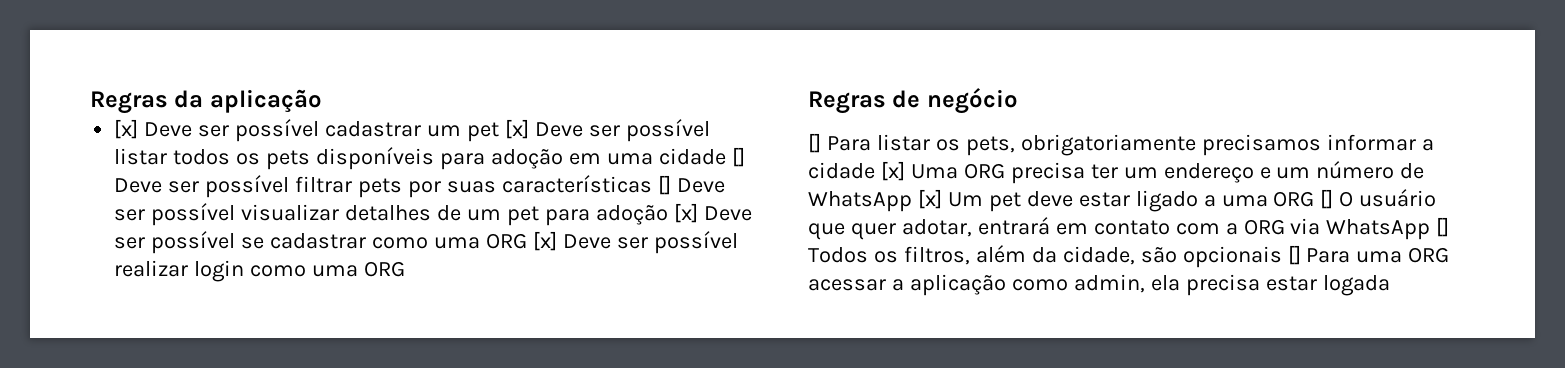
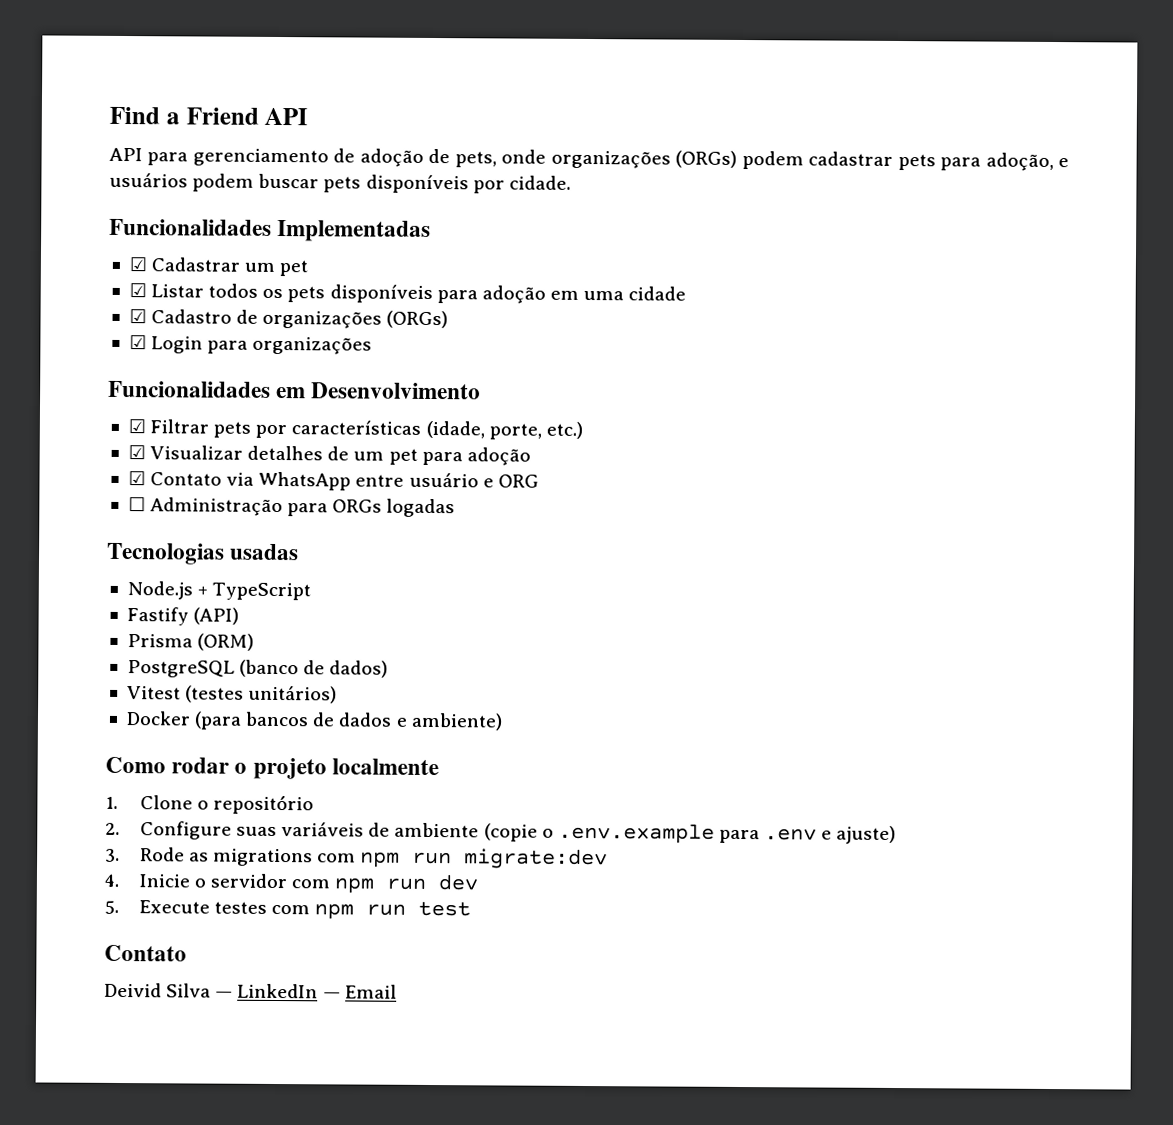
- Regras da aplicação
- [x] Deve ser possível cadastrar um pet [x] Deve ser possível listar todos os pets disponíveis para adoção em uma cidade [] Deve ser possível filtrar pets por suas características [] Deve ser possível visualizar detalhes de um pet para adoção [x] Deve ser possível se cadastrar como uma ORG [x] Deve ser possível realizar login como uma ORG
- Regras de negócio
- [] Para listar os pets, obrigatoriamente precisamos informar a cidade [x] Uma ORG precisa ter um endereço e um número de WhatsApp [x] Um pet deve estar ligado a uma ORG [] O usuário que quer adotar, entrará em contato com a ORG via WhatsApp [] Todos os filtros, além da cidade, são opcionais [] Para uma ORG acessar a aplicação como admin, ela precisa estar logada
+ Find a Friend API
+ API para gerenciamento de adoção de pets, onde organizações (ORGs) podem cadastrar pets para adoção, e usuários podem buscar pets disponíveis por cidade.
+ Funcionalidades Implementadas
+ ☑ Cadastrar um pet
+ ☑ Listar todos os pets disponíveis para adoção em uma cidade
+ ☑ Cadastro de organizações (ORGs)
+ ☑ Login para organizações
+ Funcionalidades em Desenvolvimento
+ ☑ Filtrar pets por características (idade, porte, etc.)
+ ☑ Visualizar detalhes de um pet para adoção
+ ☑ Contato via WhatsApp entre usuário e ORG
+ ☐ Administração para ORGs logadas
+ Tecnologias usadas
+ Node.js + TypeScript
+ Fastify (API)
+ Prisma (ORM)
+ PostgreSQL (banco de dados)
+ Vitest (testes unitários)
+ Docker (para bancos de dados e ambiente)
+ Como rodar o projeto localmente
+ 1. Clone o repositório
+ 2. Configure suas variáveis de ambiente (copie o .env.example para .env e ajuste)
+ 3. Rode as migrations com npm run migrate:dev
+ 4. Inicie o servidor com npm run dev
+ 5. Execute testes com npm run test
+ Contato
+ Deivid Silva — LinkedIn — Email

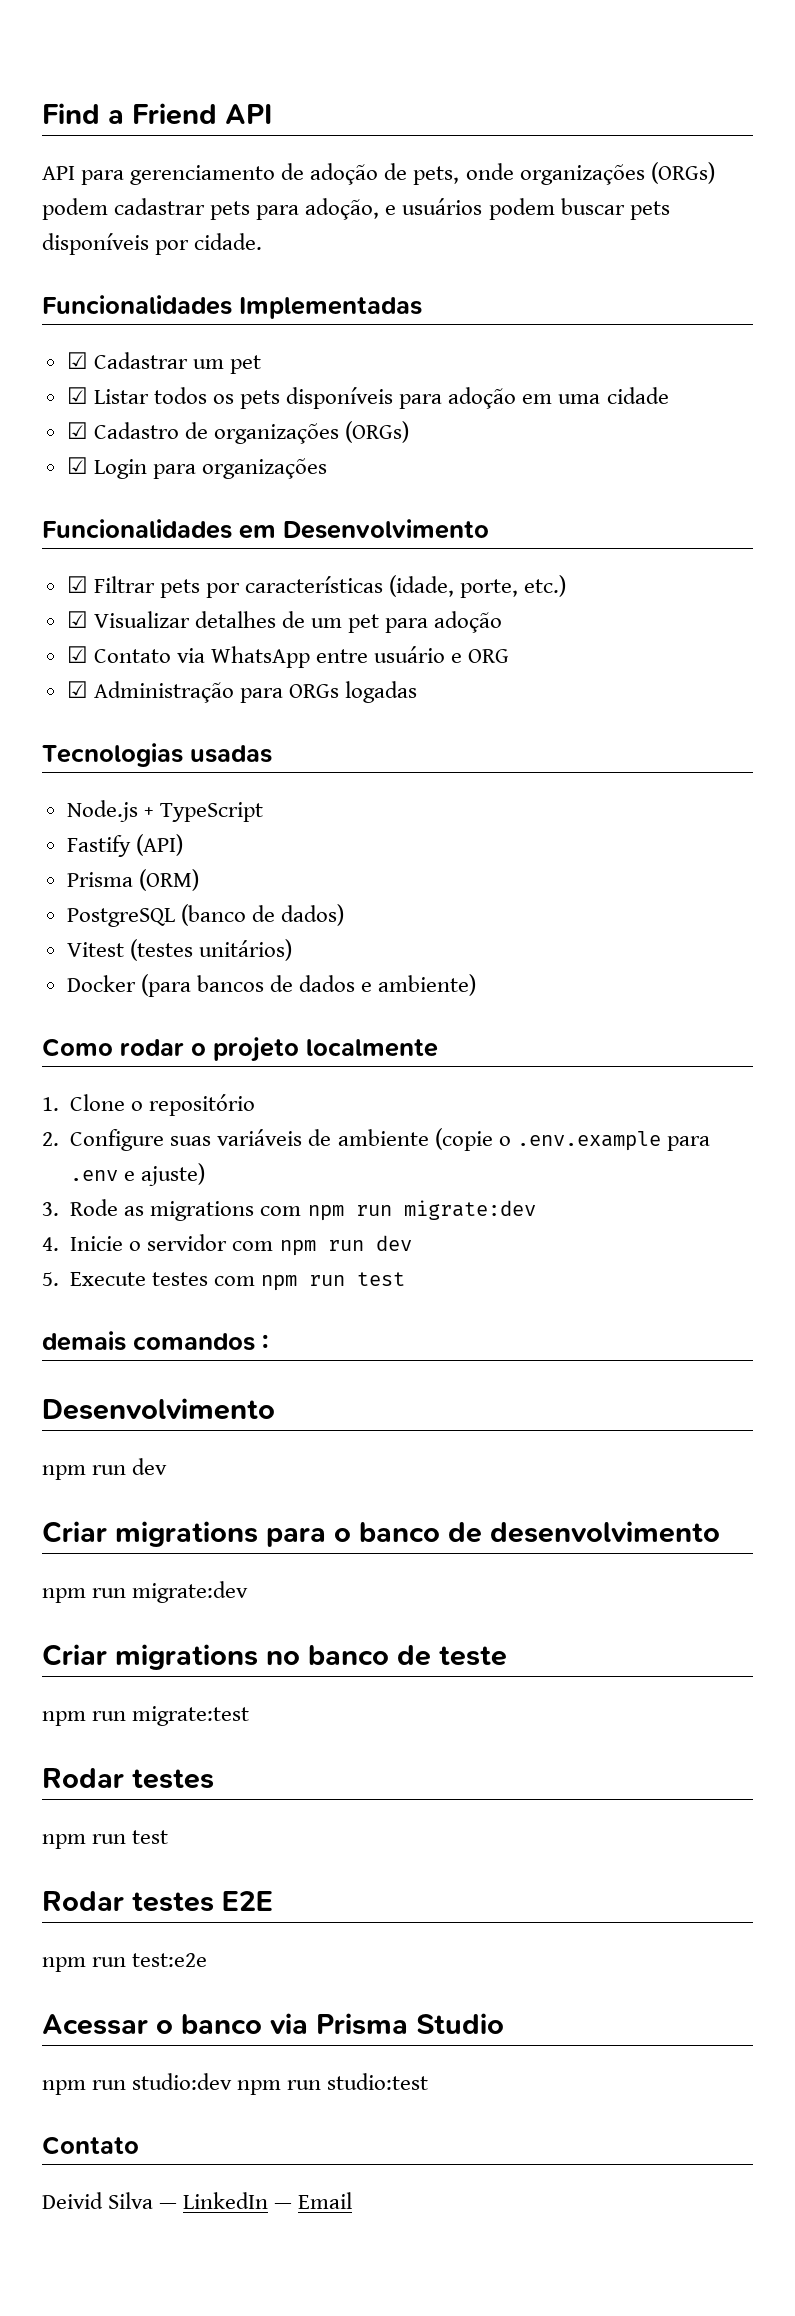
- ☐ Administração para ORGs logadas
+ ☑ Administração para ORGs logadas
+ demais comandos :
+ Desenvolvimento
+ npm run dev
+ Criar migrations para o banco de desenvolvimento
+ npm run migrate:dev
+ Criar migrations no banco de teste
+ npm run migrate:test
+ Rodar testes
+ npm run test
+ Rodar testes E2E
+ npm run test:e2e
+ Acessar o banco via Prisma Studio
+ npm run studio:dev npm run studio:test

